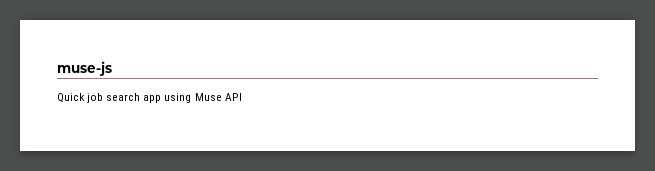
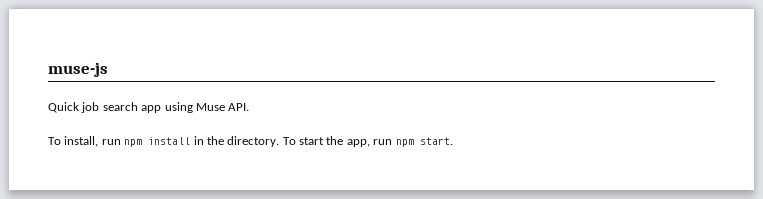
- Quick job search app using Muse API
+ Quick job search app using Muse API.
+ To install, run npm install in the directory. To start the app, run npm start.

